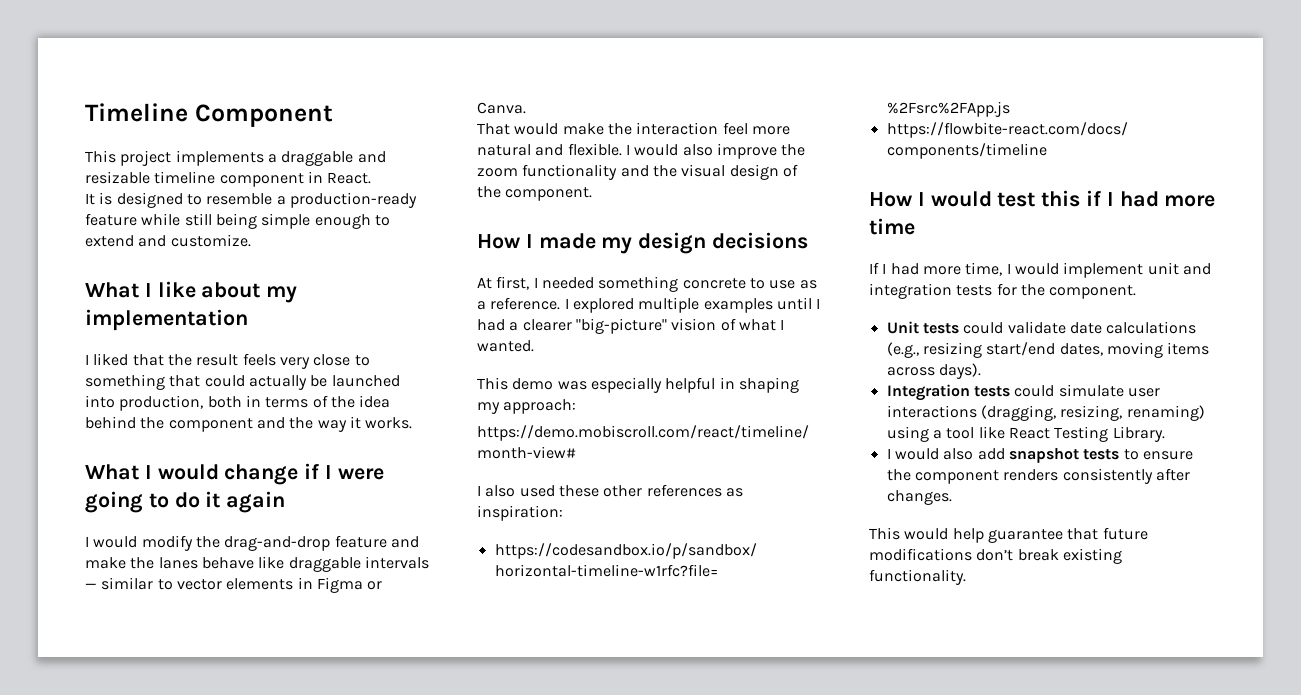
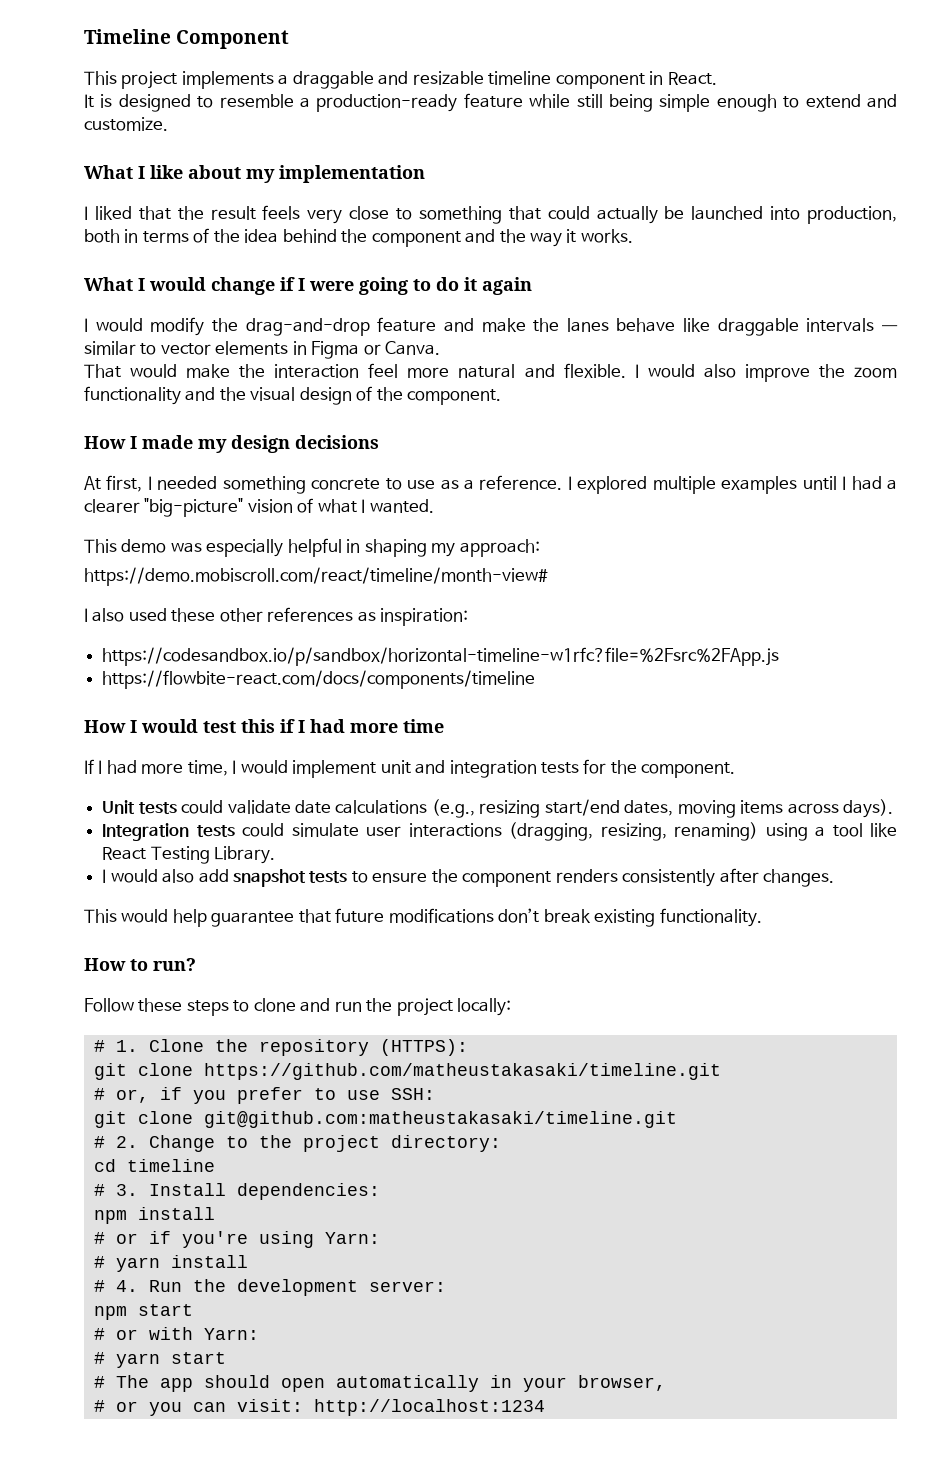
+ How to run?
+ Follow these steps to clone and run the project locally:
+ # 1. Clone the repository (HTTPS):
+ git clone https://github.com/matheustakasaki/timeline.git
+ # or, if you prefer to use SSH:
+ git clone git@github.com:matheustakasaki/timeline.git
+ # 2. Change to the project directory:
+ cd timeline
+ # 3. Install dependencies:
+ npm install
+ # or if you're using Yarn:
+ # yarn install
+ # 4. Run the development server:
+ npm start
+ # or with Yarn:
+ # yarn start
+ # The app should open automatically in your browser,
+ # or you can visit: http://localhost:1234

